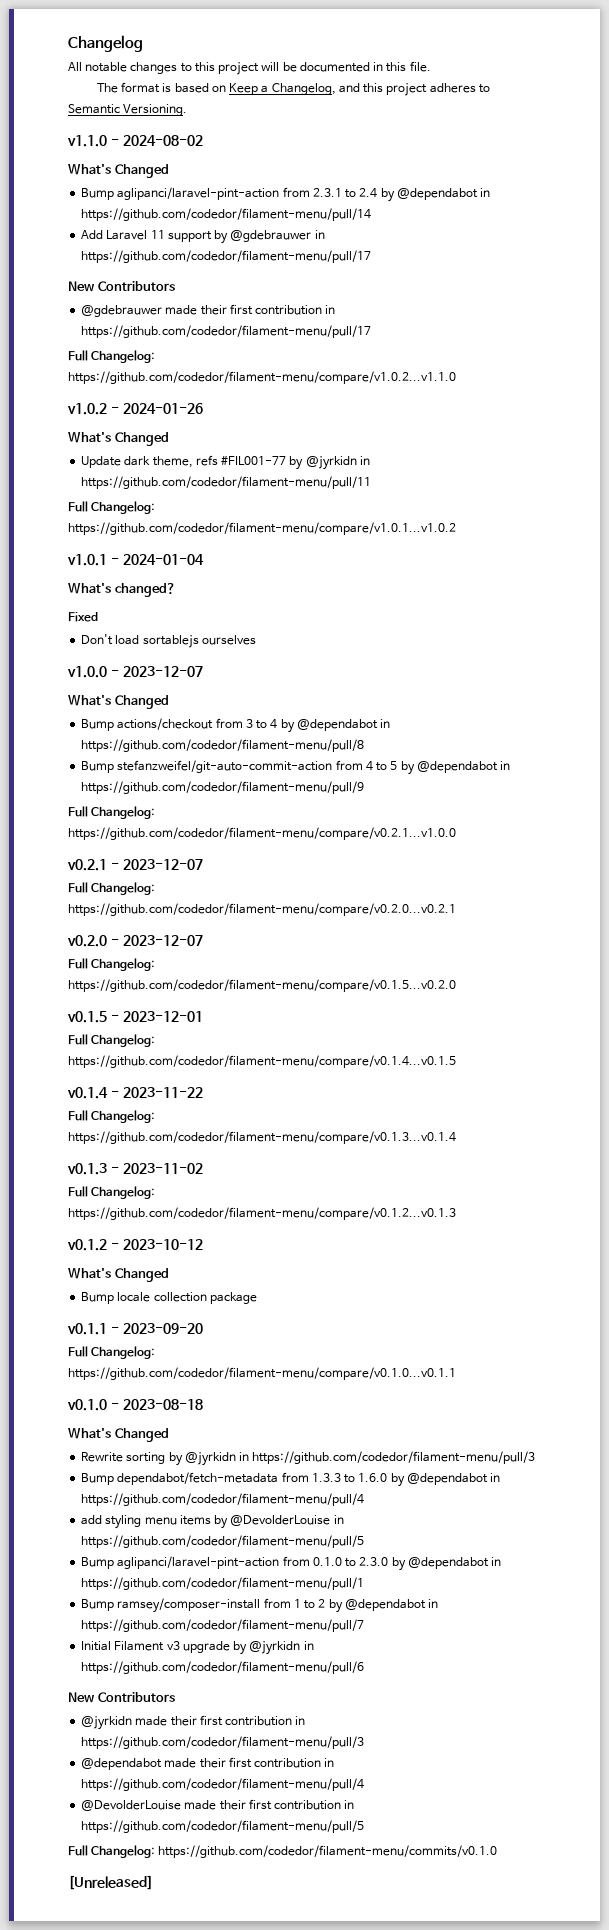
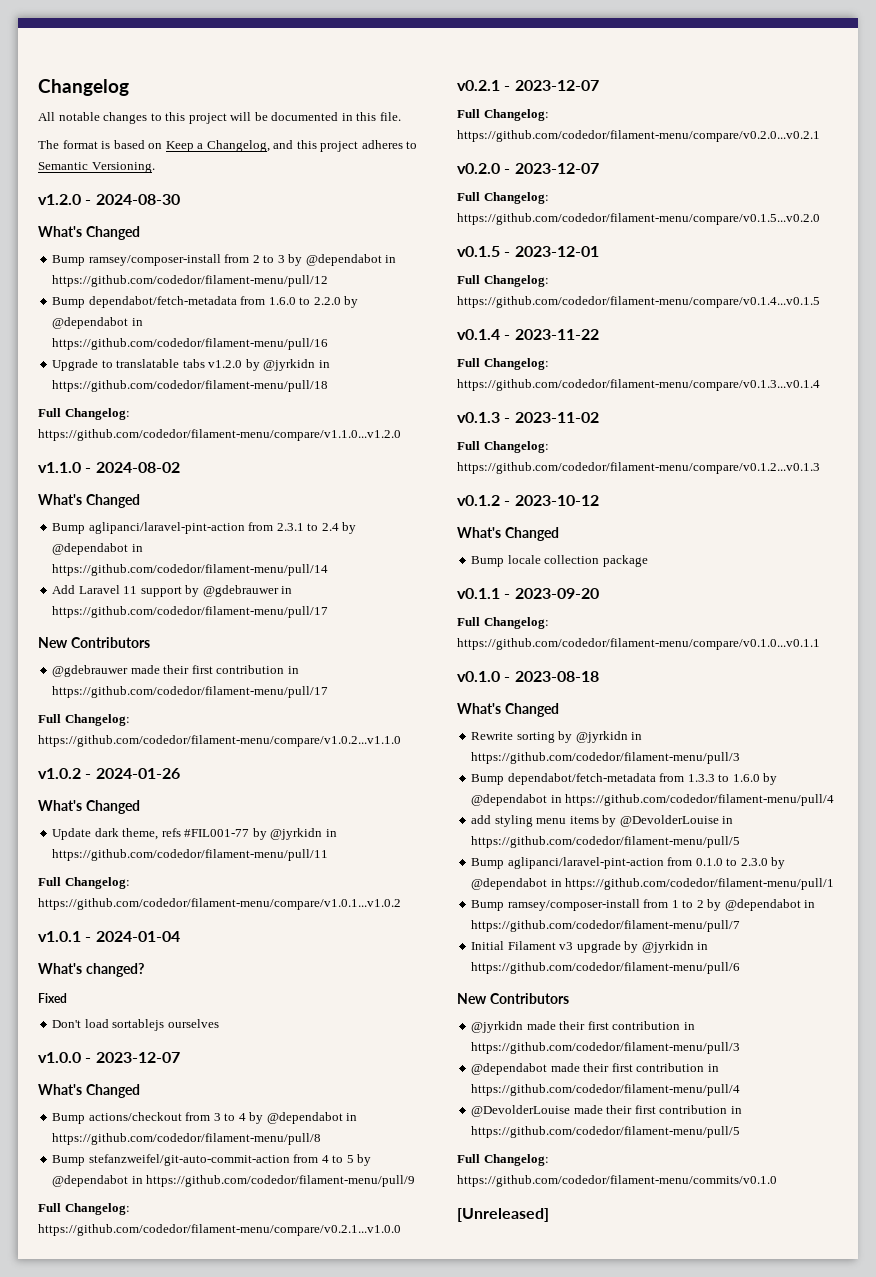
+ v1.2.0 - 2024-08-30
+ What's Changed
+ Bump ramsey/composer-install from 2 to 3 by @dependabot in https://github.com/codedor/filament-menu/pull/12
+ Bump dependabot/fetch-metadata from 1.6.0 to 2.2.0 by @dependabot in https://github.com/codedor/filament-menu/pull/16
+ Upgrade to translatable tabs v1.2.0 by @jyrkidn in https://github.com/codedor/filament-menu/pull/18
+ Full Changelog: https://github.com/codedor/filament-menu/compare/v1.1.0...v1.2.0

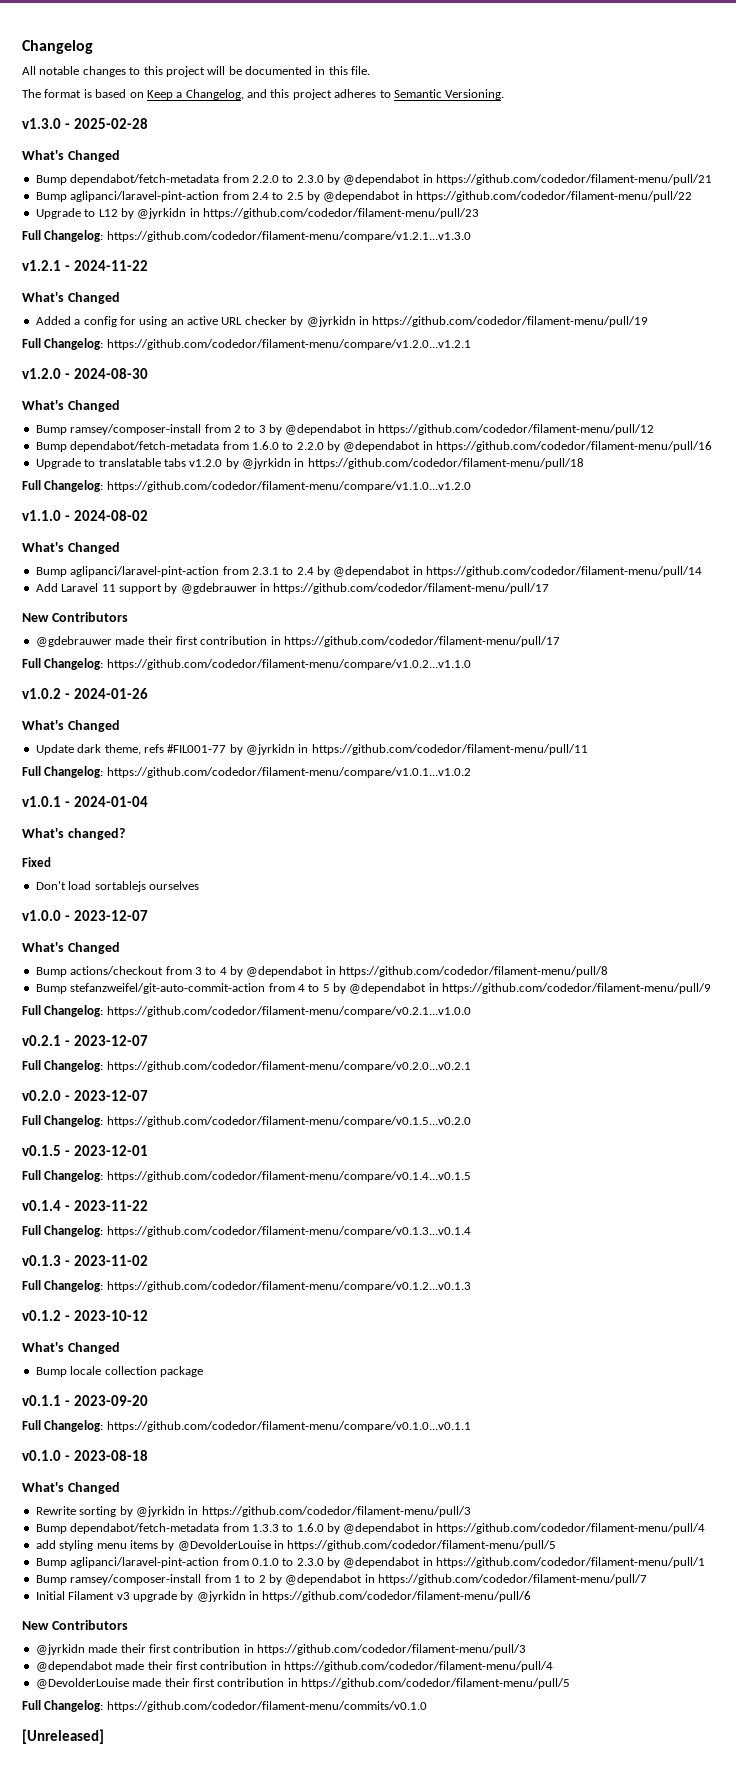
+ v1.3.0 - 2025-02-28
+ What's Changed
+ Bump dependabot/fetch-metadata from 2.2.0 to 2.3.0 by @dependabot in https://github.com/codedor/filament-menu/pull/21
+ Bump aglipanci/laravel-pint-action from 2.4 to 2.5 by @dependabot in https://github.com/codedor/filament-menu/pull/22
+ Upgrade to L12 by @jyrkidn in https://github.com/codedor/filament-menu/pull/23
+ Full Changelog: https://github.com/codedor/filament-menu/compare/v1.2.1...v1.3.0
+ v1.2.1 - 2024-11-22
+ What's Changed
+ Added a config for using an active URL checker by @jyrkidn in https://github.com/codedor/filament-menu/pull/19
+ Full Changelog: https://github.com/codedor/filament-menu/compare/v1.2.0...v1.2.1

